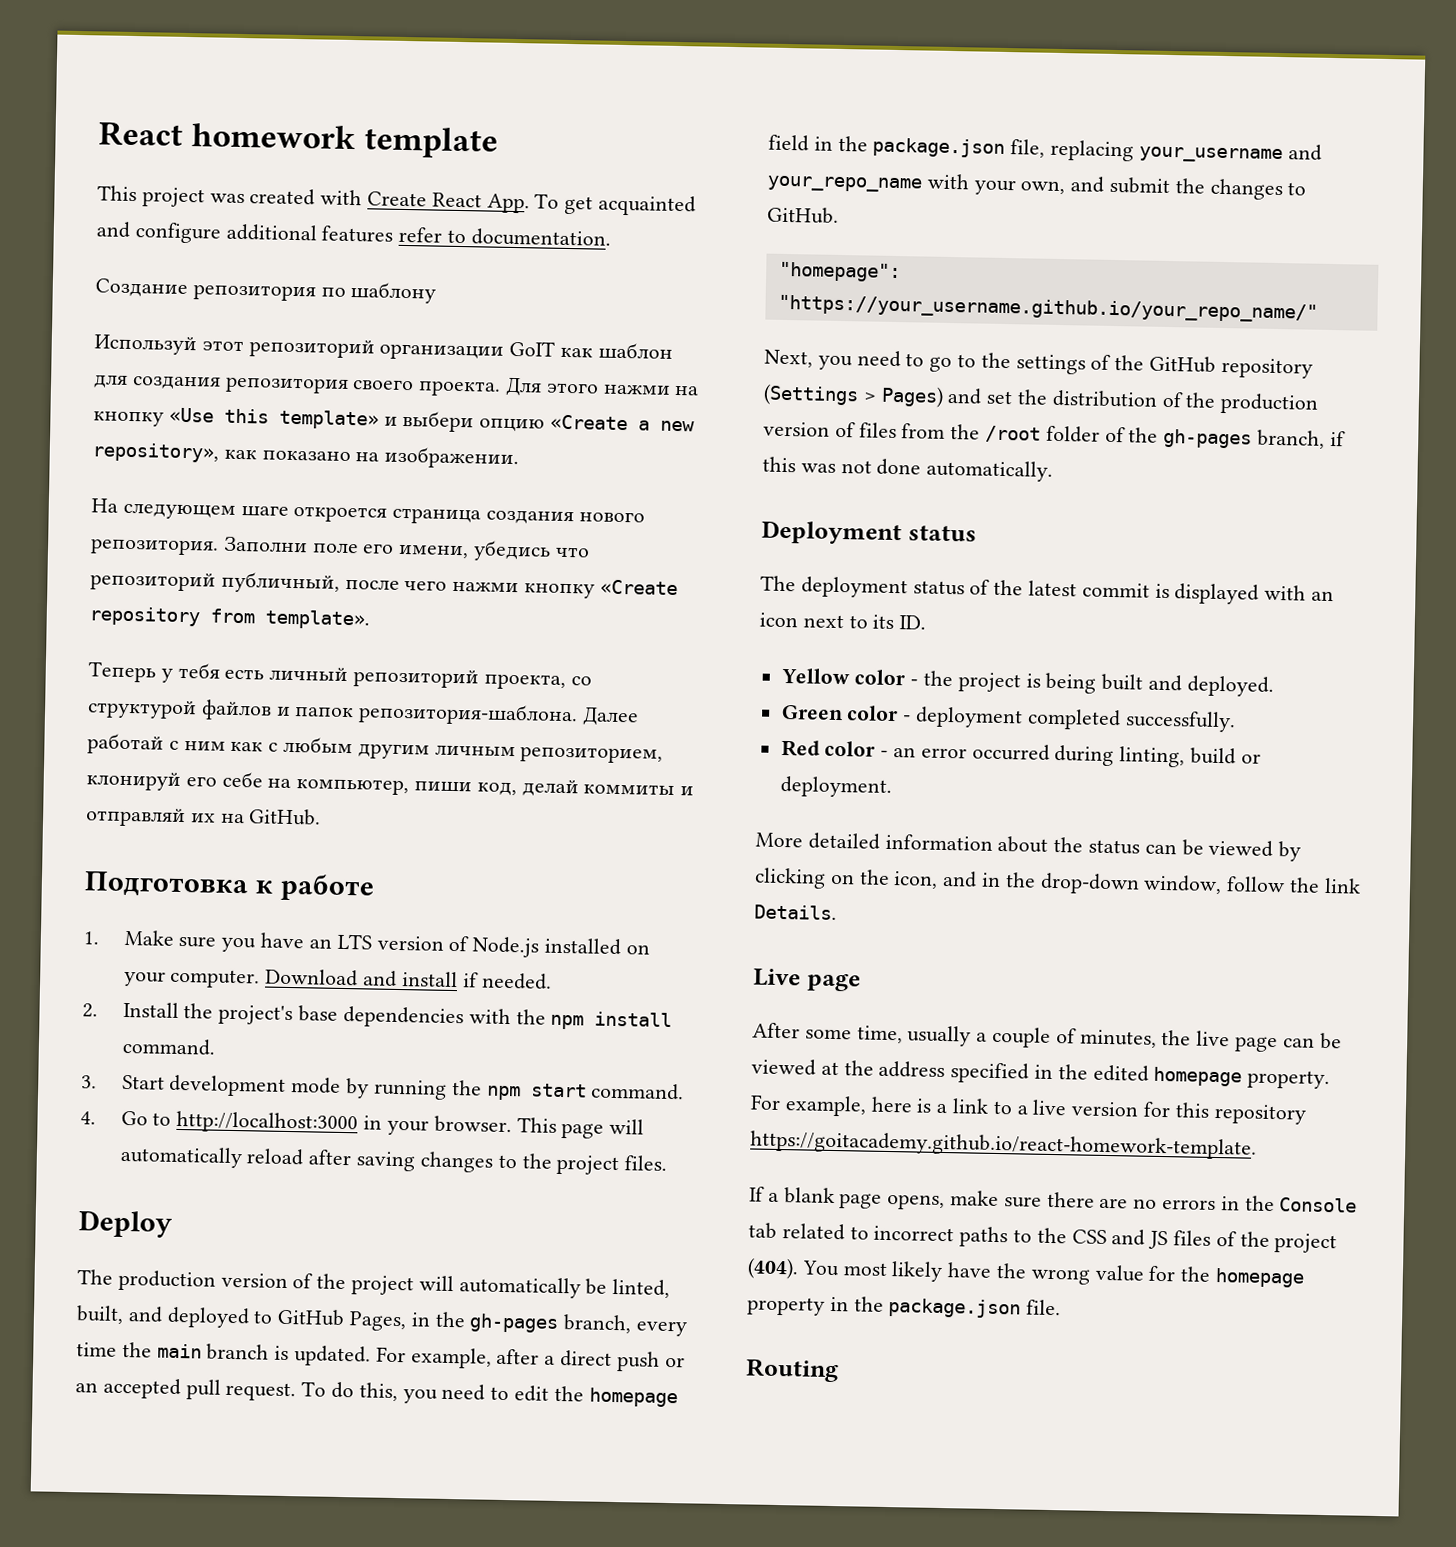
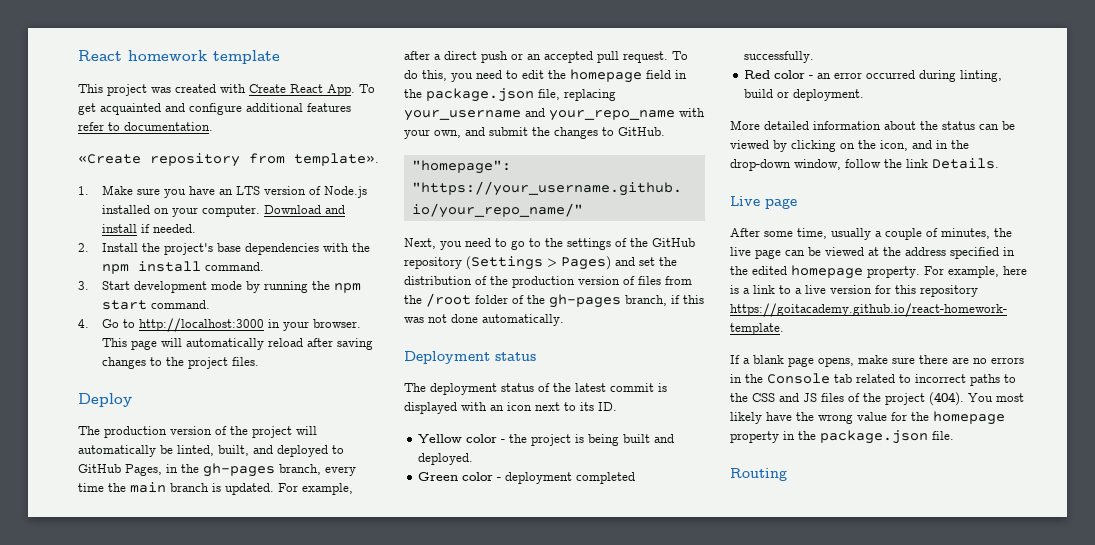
- Создание репозитория по шаблону
- Используй этот репозиторий организации GoIT как шаблон для создания репозитория своего проекта. Для этого нажми на кнопку «Use this template» и выбери опцию «Create a new repository», как показано на изображении.
- На следующем шаге откроется страница создания нового репозитория. Заполни поле его имени, убедись что репозиторий публичный, после чего нажми кнопку «Create repository from template».
- Теперь у тебя есть личный репозиторий проекта, со структурой файлов и папок репозитория-шаблона. Далее работай с ним как с любым другим личным репозиторием, клонируй его себе на компьютер, пиши код, делай коммиты и отправляй их на GitHub.
- Подготовка к работе
+ «Create repository from template».

